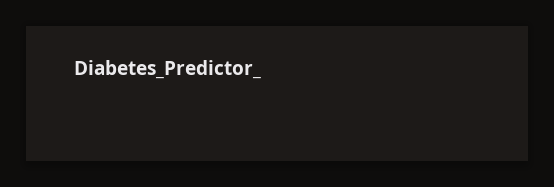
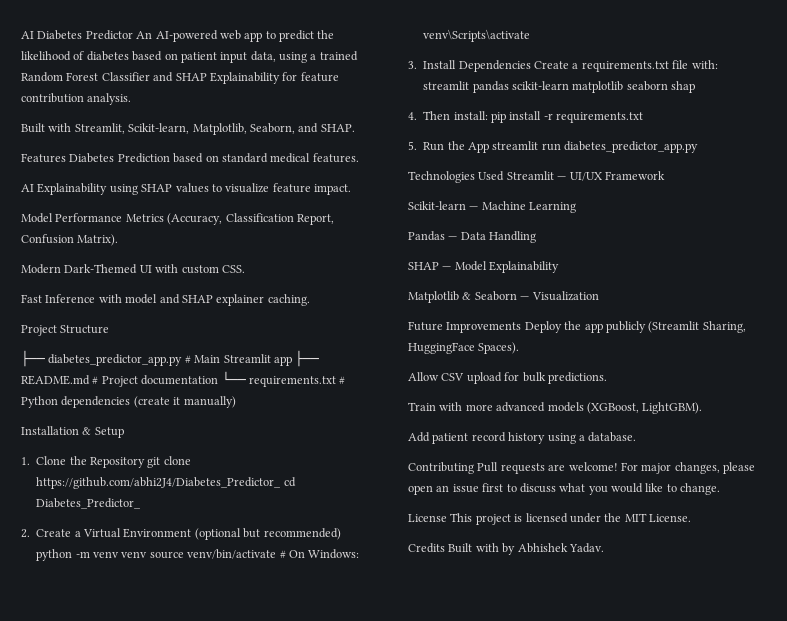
- Diabetes_Predictor_
+ AI Diabetes Predictor An AI-powered web app to predict the likelihood of diabetes based on patient input data, using a trained Random Forest Classifier and SHAP Explainability for feature contribution analysis.
+ Built with Streamlit, Scikit-learn, Matplotlib, Seaborn, and SHAP.
+ Features Diabetes Prediction based on standard medical features.
+ AI Explainability using SHAP values to visualize feature impact.
+ Model Performance Metrics (Accuracy, Classification Report, Confusion Matrix).
+ Modern Dark-Themed UI with custom CSS.
+ Fast Inference with model and SHAP explainer caching.
+ Project Structure
+ ├── diabetes_predictor_app.py # Main Streamlit app ├── README.md # Project documentation └── requirements.txt # Python dependencies (create it manually)
+ Installation & Setup
+ 1. Clone the Repository git clone https://github.com/abhi2J4/Diabetes_Predictor_ cd Diabetes_Predictor_
+ 2. Create a Virtual Environment (optional but recommended) python -m venv venv source venv/bin/activate # On Windows: venv\Scripts\activate
+ 3. Install Dependencies Create a requirements.txt file with: streamlit pandas scikit-learn matplotlib seaborn shap
+ 4. Then install: pip install -r requirements.txt
+ 5. Run the App streamlit run diabetes_predictor_app.py
+ Technologies Used Streamlit — UI/UX Framework
+ Scikit-learn — Machine Learning
+ Pandas — Data Handling
+ SHAP — Model Explainability
+ Matplotlib & Seaborn — Visualization
+ Future Improvements Deploy the app publicly (Streamlit Sharing, HuggingFace Spaces).
+ Allow CSV upload for bulk predictions.
+ Train with more advanced models (XGBoost, LightGBM).
+ Add patient record history using a database.
+ Contributing Pull requests are welcome! For major changes, please open an issue first to discuss what you would like to change.
+ License This project is licensed under the MIT License.
+ Credits Built with by Abhishek Yadav.

